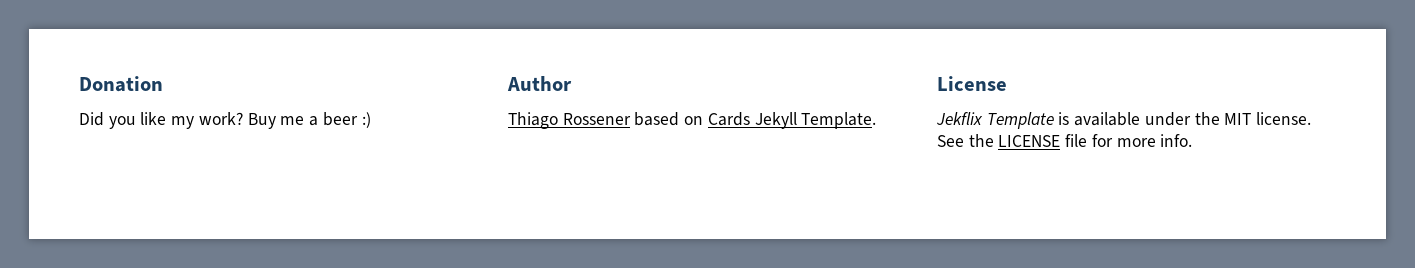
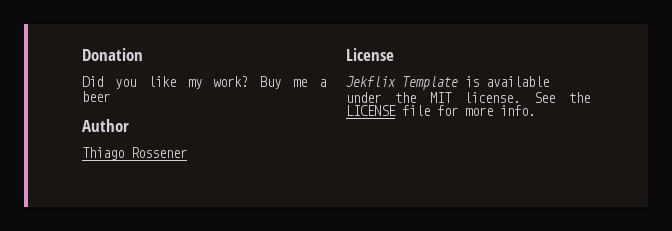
- Buy me a beer :)
+ Buy me a beer
- Thiago Rossener based on Cards Jekyll Template.
+ Thiago Rossener

